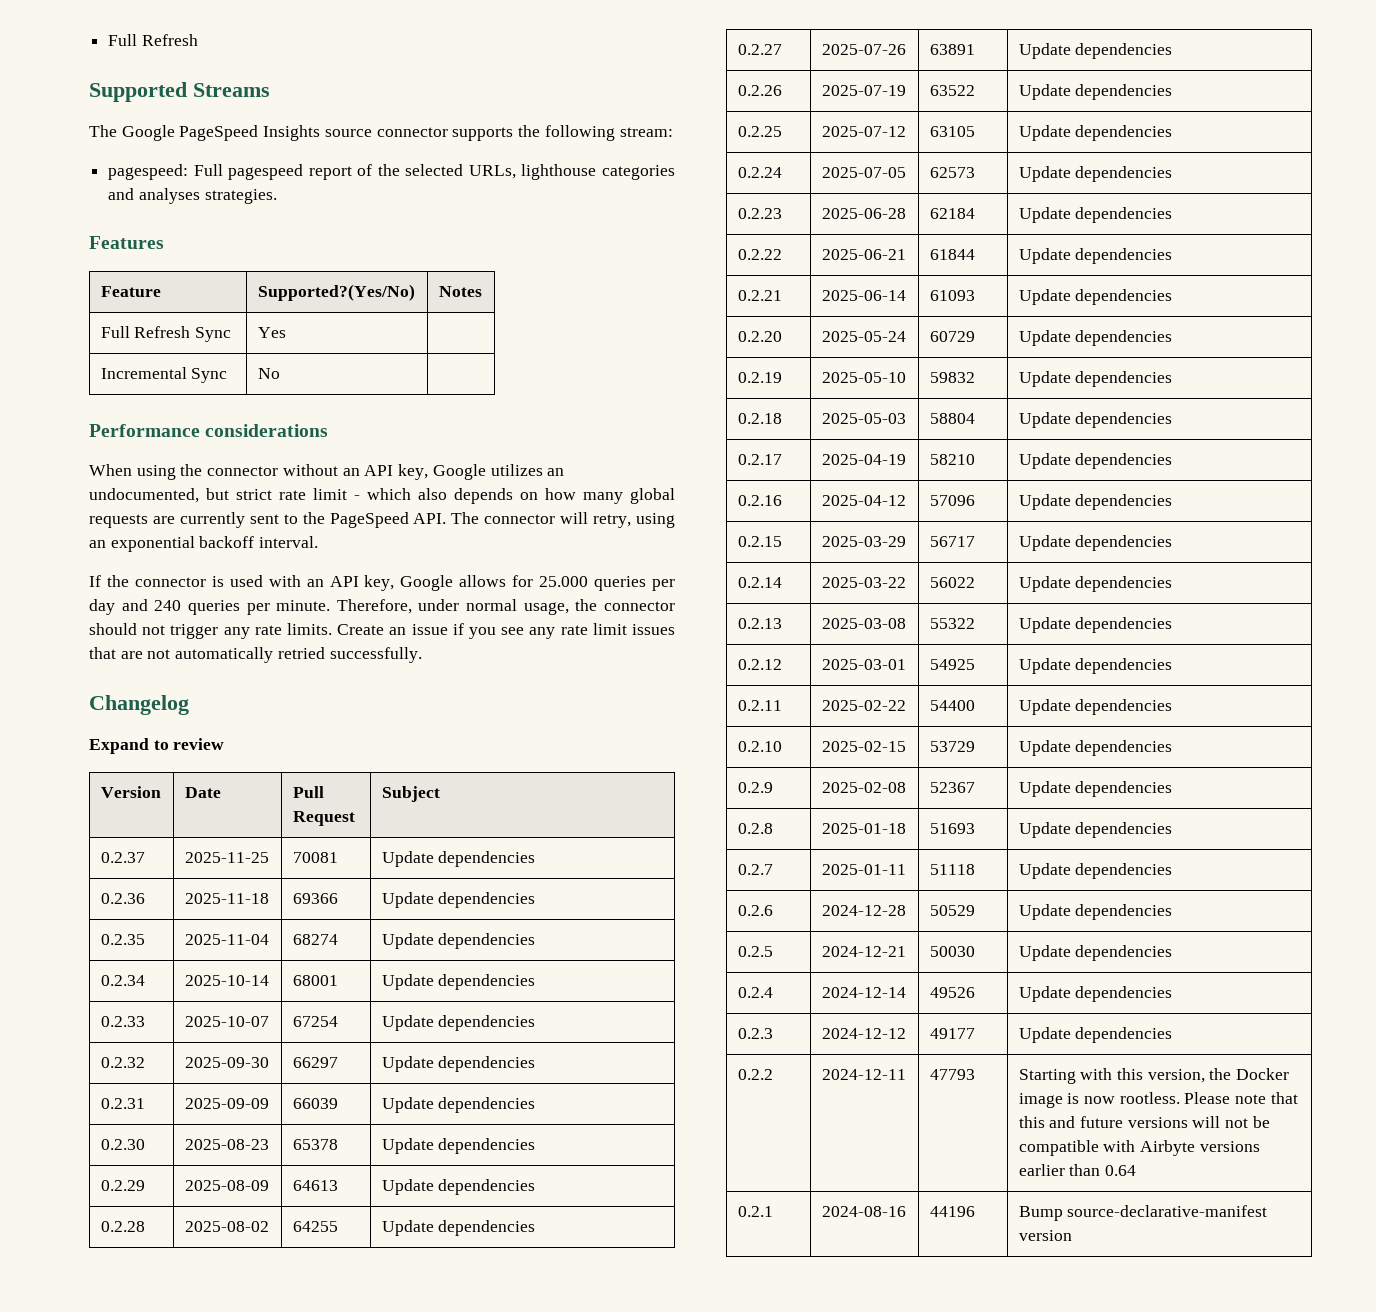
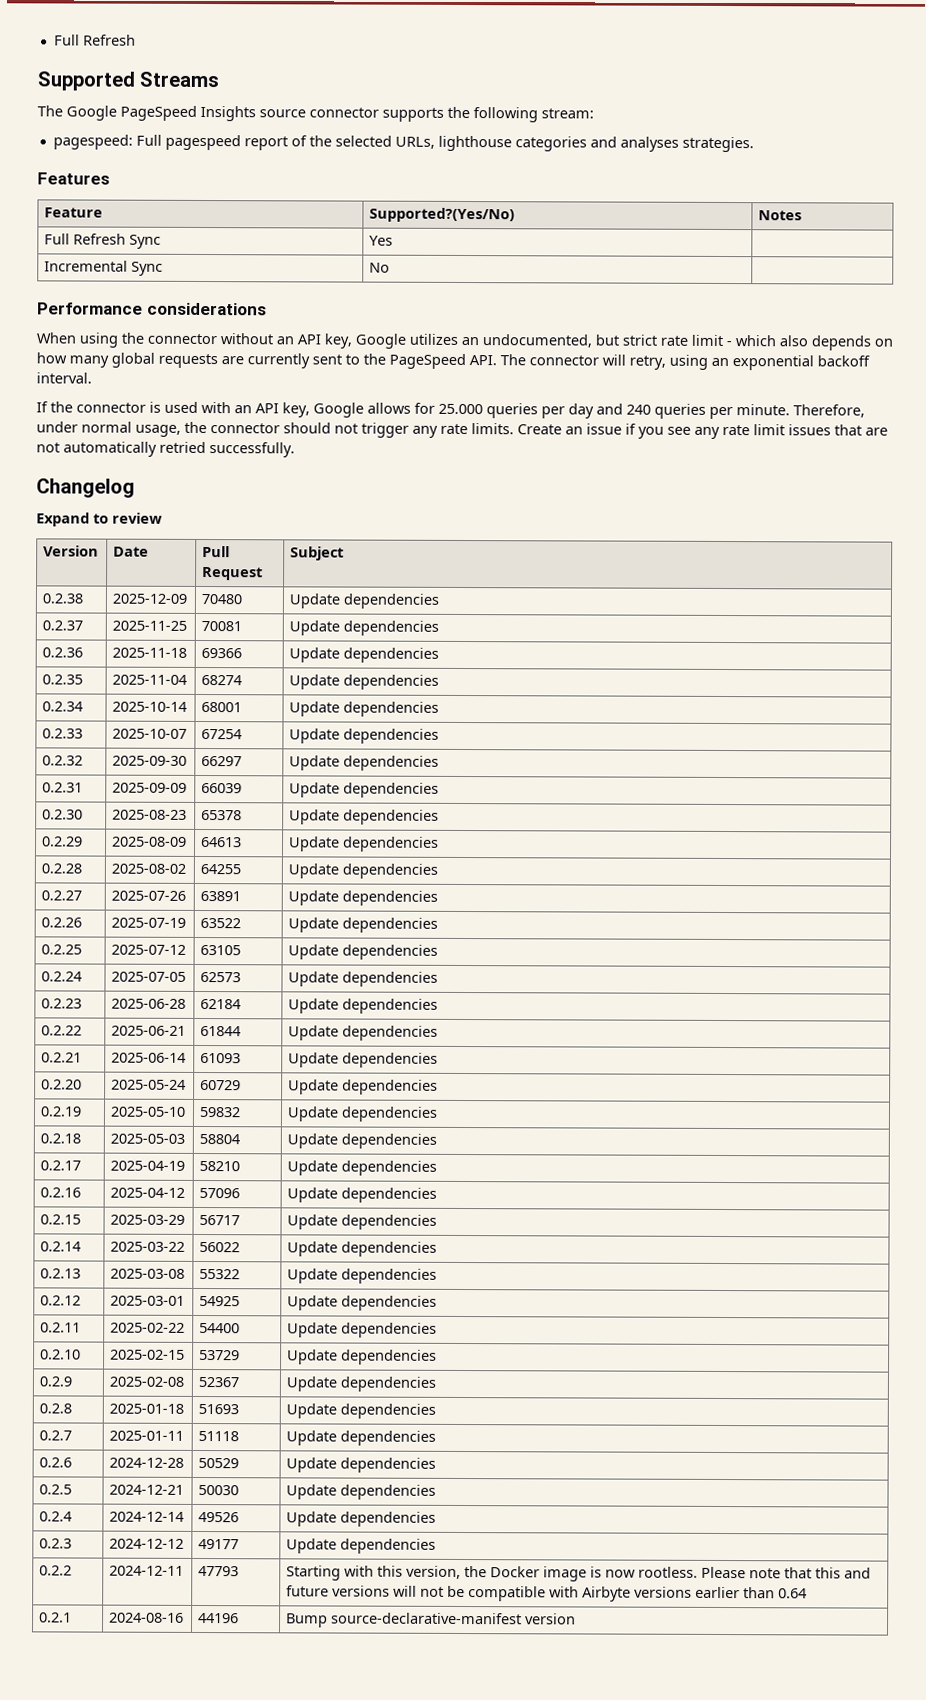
+ 0.2.38 | 2025-12-09 | 70480 | Update dependencies

